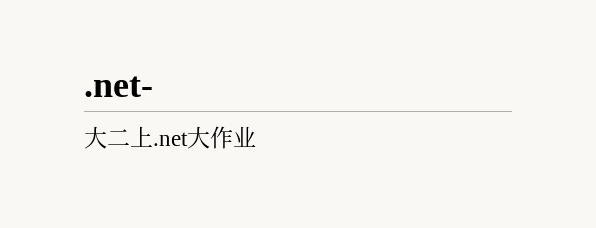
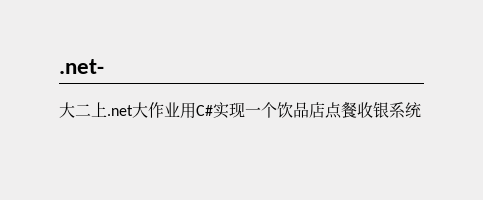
- 大二上.net大作业
+ 大二上.net大作业用C#实现一个饮品店点餐收银系统

